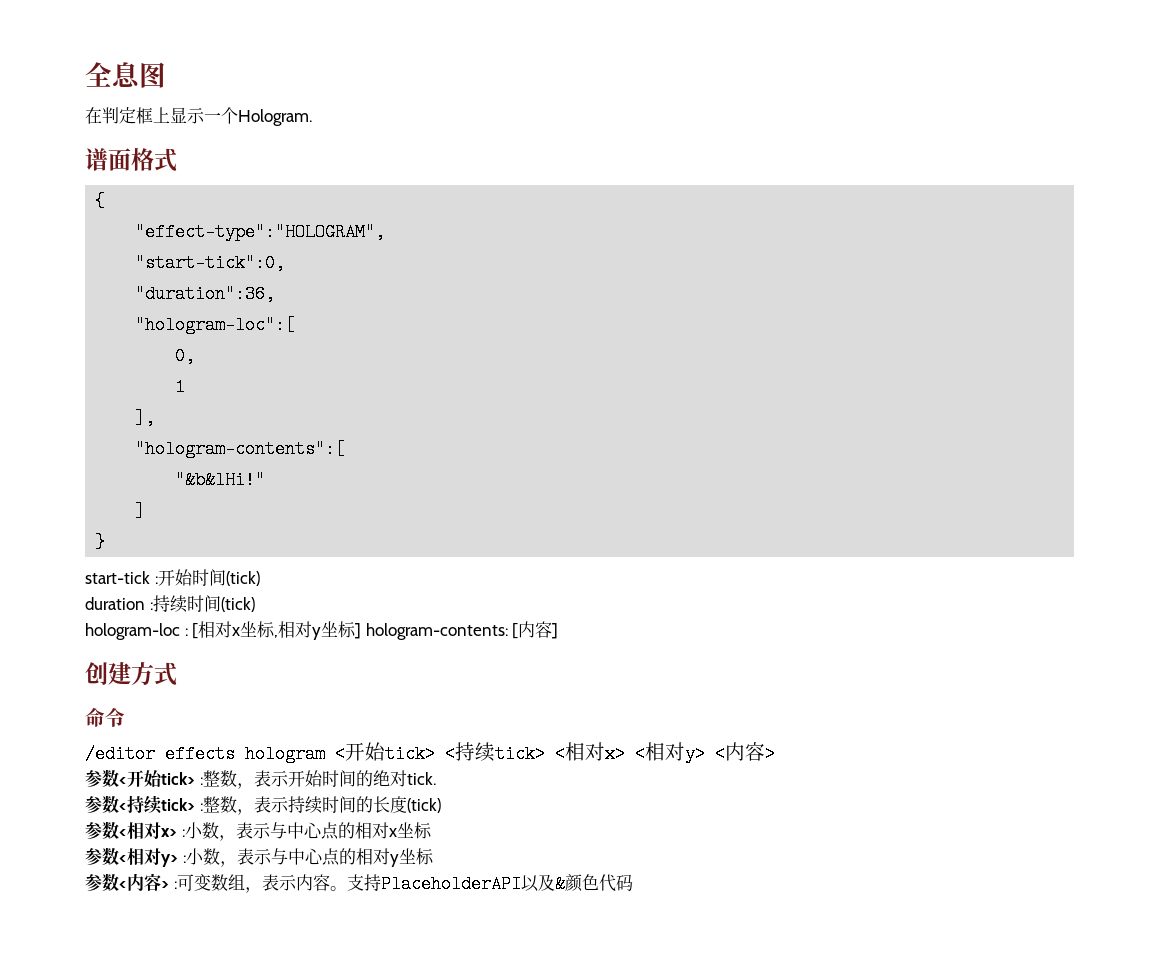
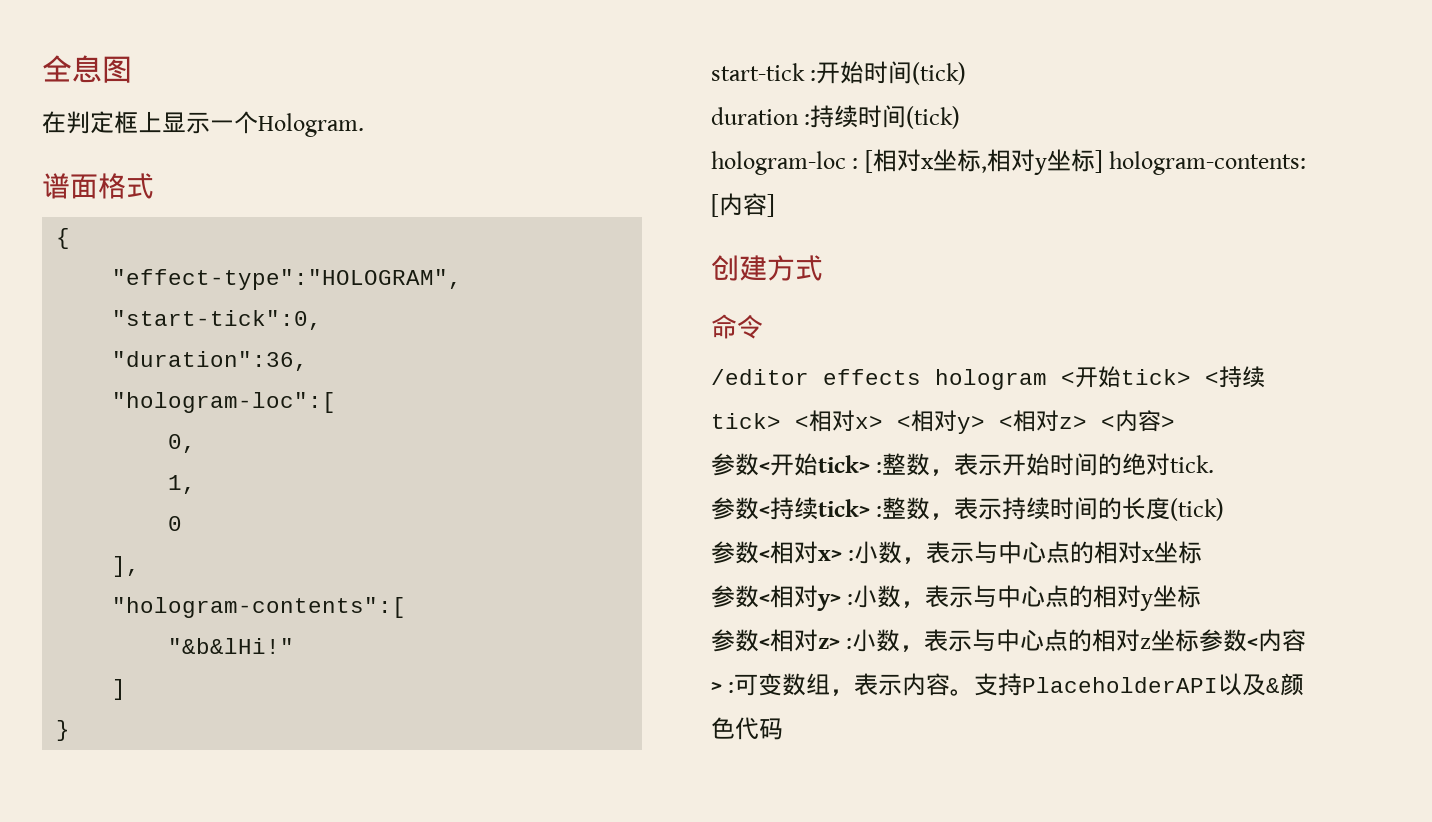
- 1
+ 1,
+ 0
- /editor effects hologram <开始tick> <持续tick> <相对x> <相对y> <内容>
+ /editor effects hologram <开始tick> <持续tick> <相对x> <相对y> <相对z> <内容>
- 参数<内容> :可变数组，表示内容。
+ 参数<相对z> :小数，表示与中心点的相对z坐标参数<内容> :可变数组，表示内容。

